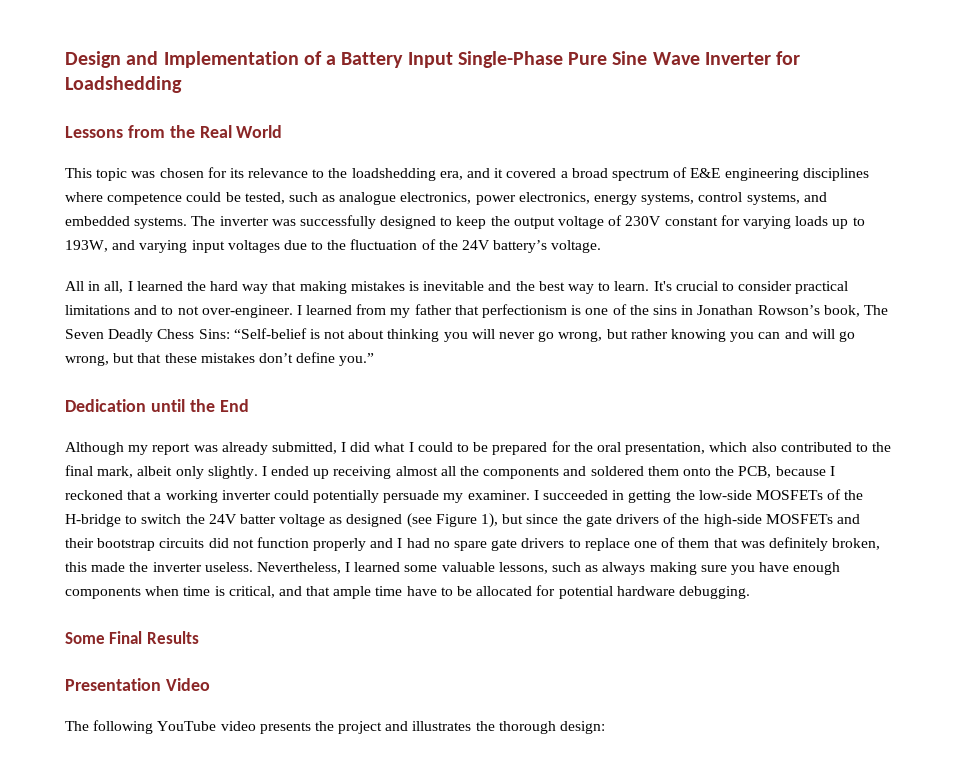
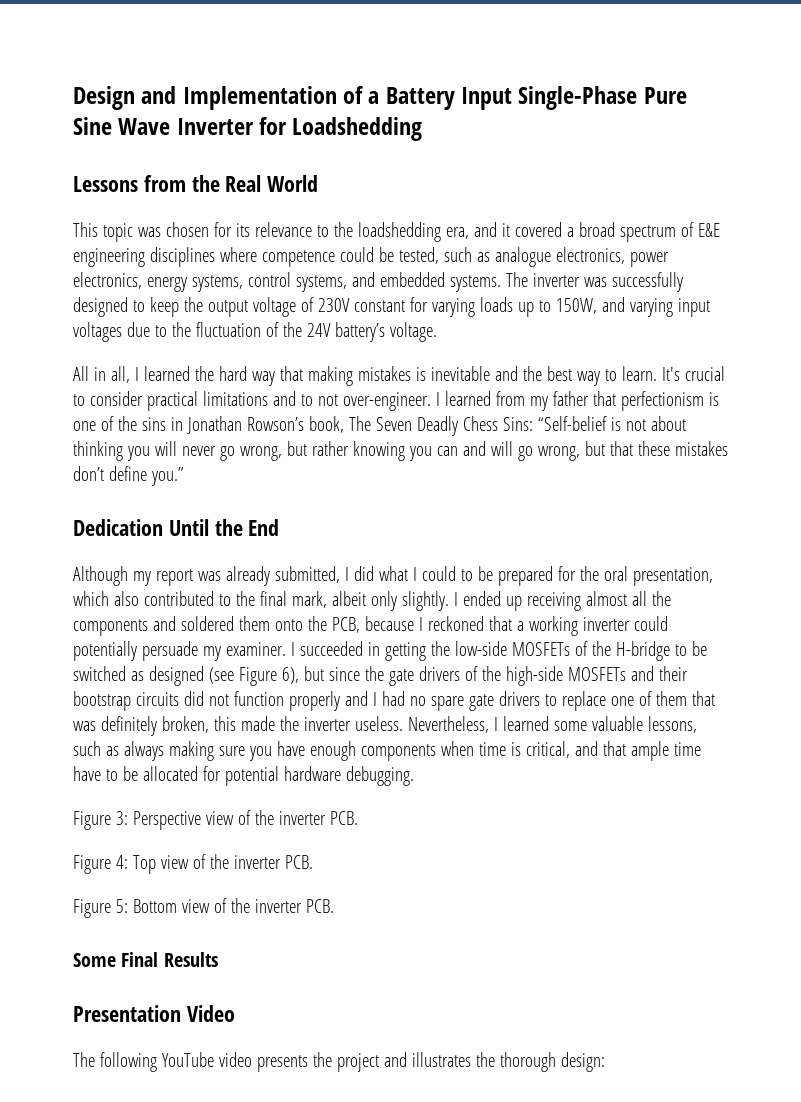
- The inverter was successfully designed to keep the output voltage of 230V constant for varying loads up to 193W, and varying input voltages due to the fluctuation of the 24V battery’s voltage.
+ The inverter was successfully designed to keep the output voltage of 230V constant for varying loads up to 150W, and varying input voltages due to the fluctuation of the 24V battery’s voltage.
- Dedication until the End
+ Dedication Until the End
- I succeeded in getting the low-side MOSFETs of the H-bridge to switch the 24V batter voltage as designed (see Figure 1), but since the gate drivers of the high-side MOSFETs and their bootstrap circuits did not function properly and I had no spare gate drivers to replace one of them that was definitely broken, this made the inverter useless.
+ I succeeded in getting the low-side MOSFETs of the H-bridge to be switched as designed (see Figure 6), but since the gate drivers of the high-side MOSFETs and their bootstrap circuits did not function properly and I had no spare gate drivers to replace one of them that was definitely broken, this made the inverter useless.
+ Figure 3: Perspective view of the inverter PCB.
+ Figure 4: Top view of the inverter PCB.
+ Figure 5: Bottom view of the inverter PCB.

